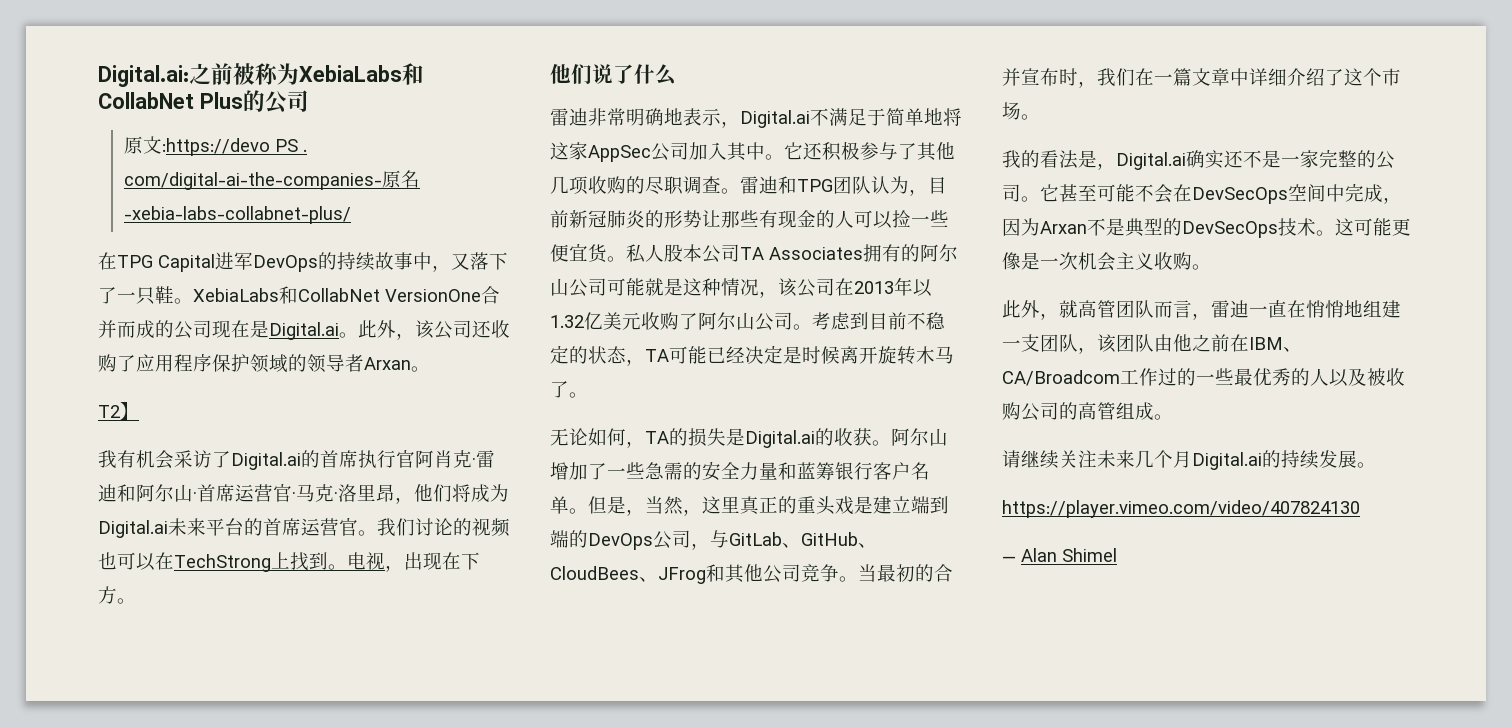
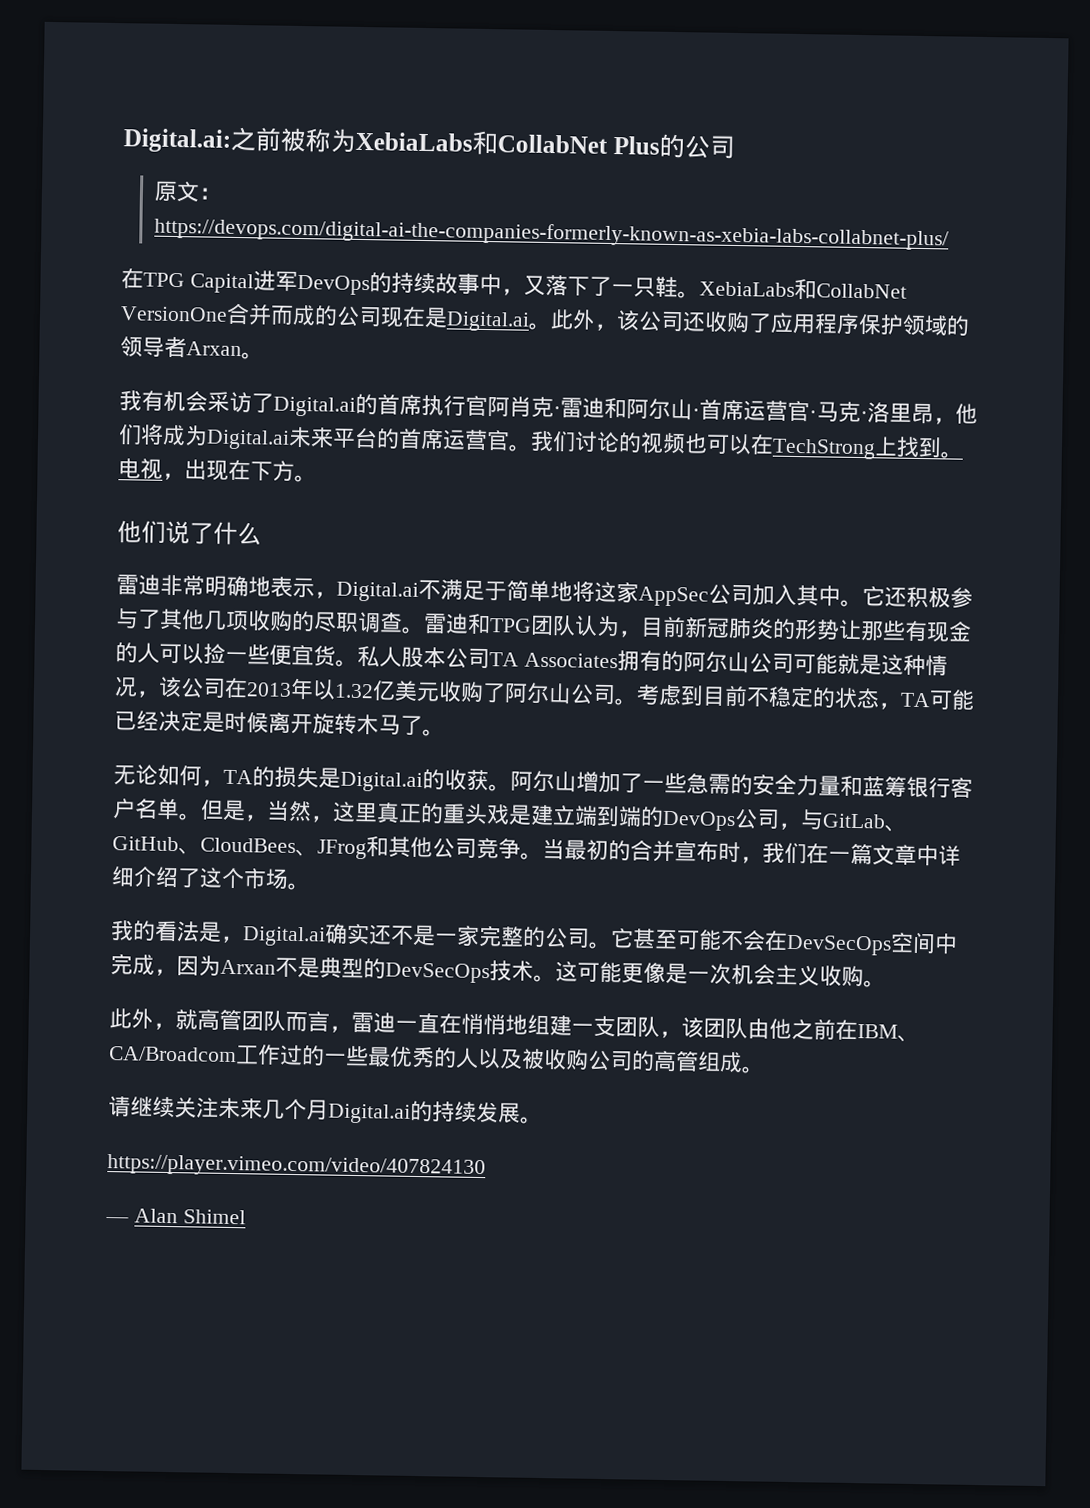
- 原文:https://devo PS . com/digital-ai-the-companies-原名-xebia-labs-collabnet-plus/
+ 原文：https://devops.com/digital-ai-the-companies-formerly-known-as-xebia-labs-collabnet-plus/
- T2】

